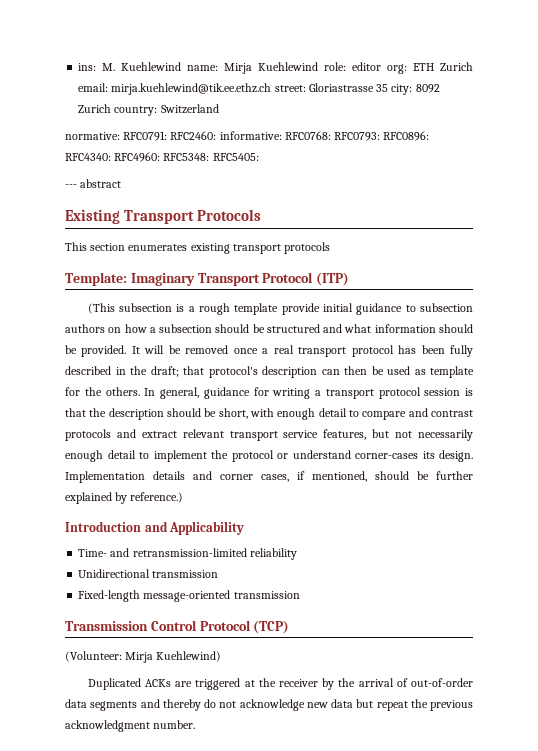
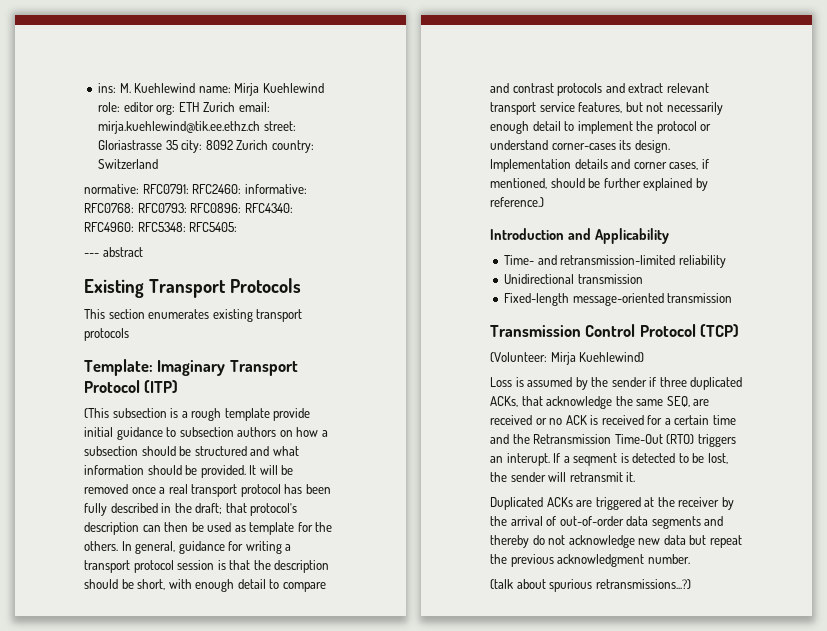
+ Loss is assumed by the sender if three duplicated ACKs, that acknowledge the same SEQ, are received or no ACK is received for a certain time and the Retransmission Time-Out (RTO) triggers an interupt. If a seqment is detected to be lost, the sender will retransmit it.
+ (talk about spurious retransmissions...?)

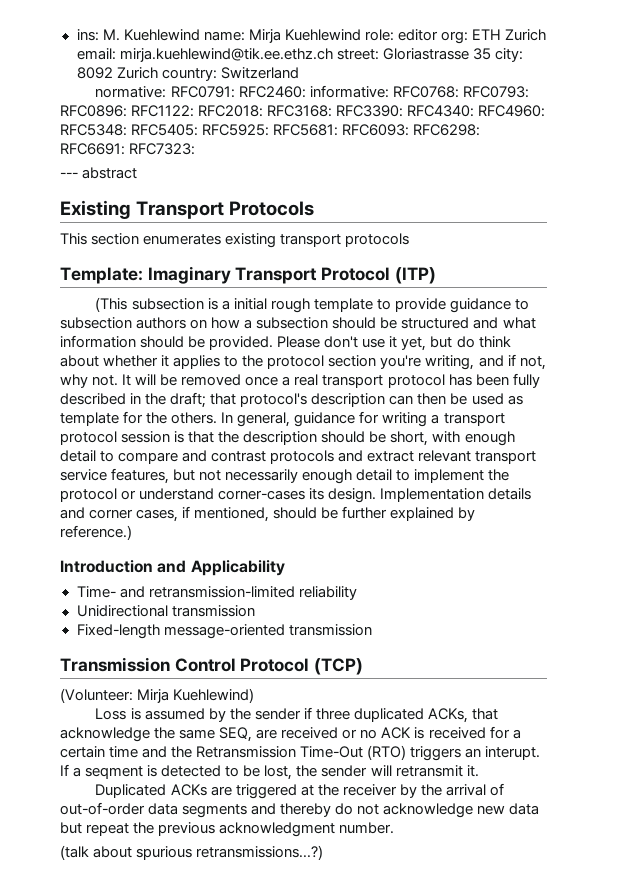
- normative: RFC0791: RFC2460: informative: RFC0768: RFC0793: RFC0896: RFC4340: RFC4960: RFC5348: RFC5405:
+ normative: RFC0791: RFC2460: informative: RFC0768: RFC0793: RFC0896: RFC1122: RFC2018: RFC3168: RFC3390: RFC4340: RFC4960: RFC5348: RFC5405: RFC5925: RFC5681: RFC6093: RFC6298: RFC6691: RFC7323:
- (This subsection is a rough template provide initial guidance to subsection authors on how a subsection should be structured and what information should be provided.
+ (This subsection is a initial rough template to provide guidance to subsection authors on how a subsection should be structured and what information should be provided.
+ Please don't use it yet, but do think about whether it applies to the protocol section you're writing, and if not, why not.

